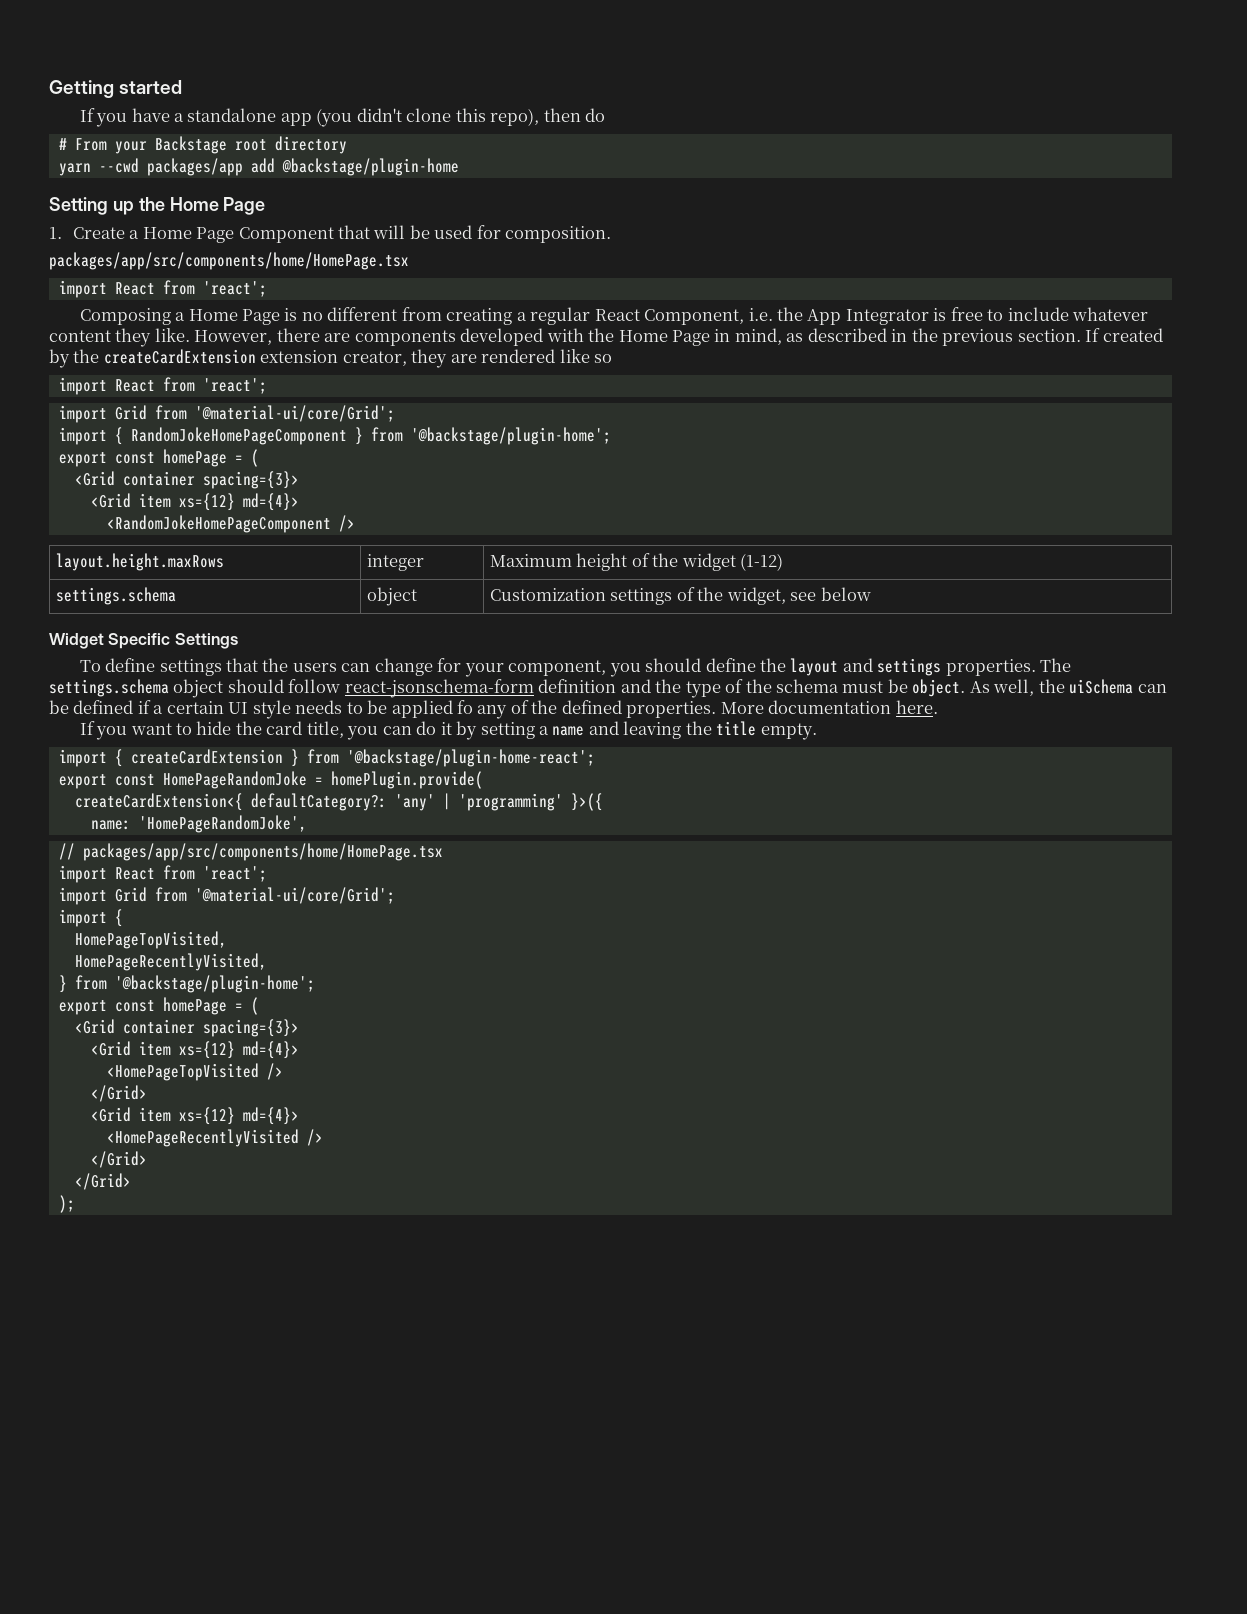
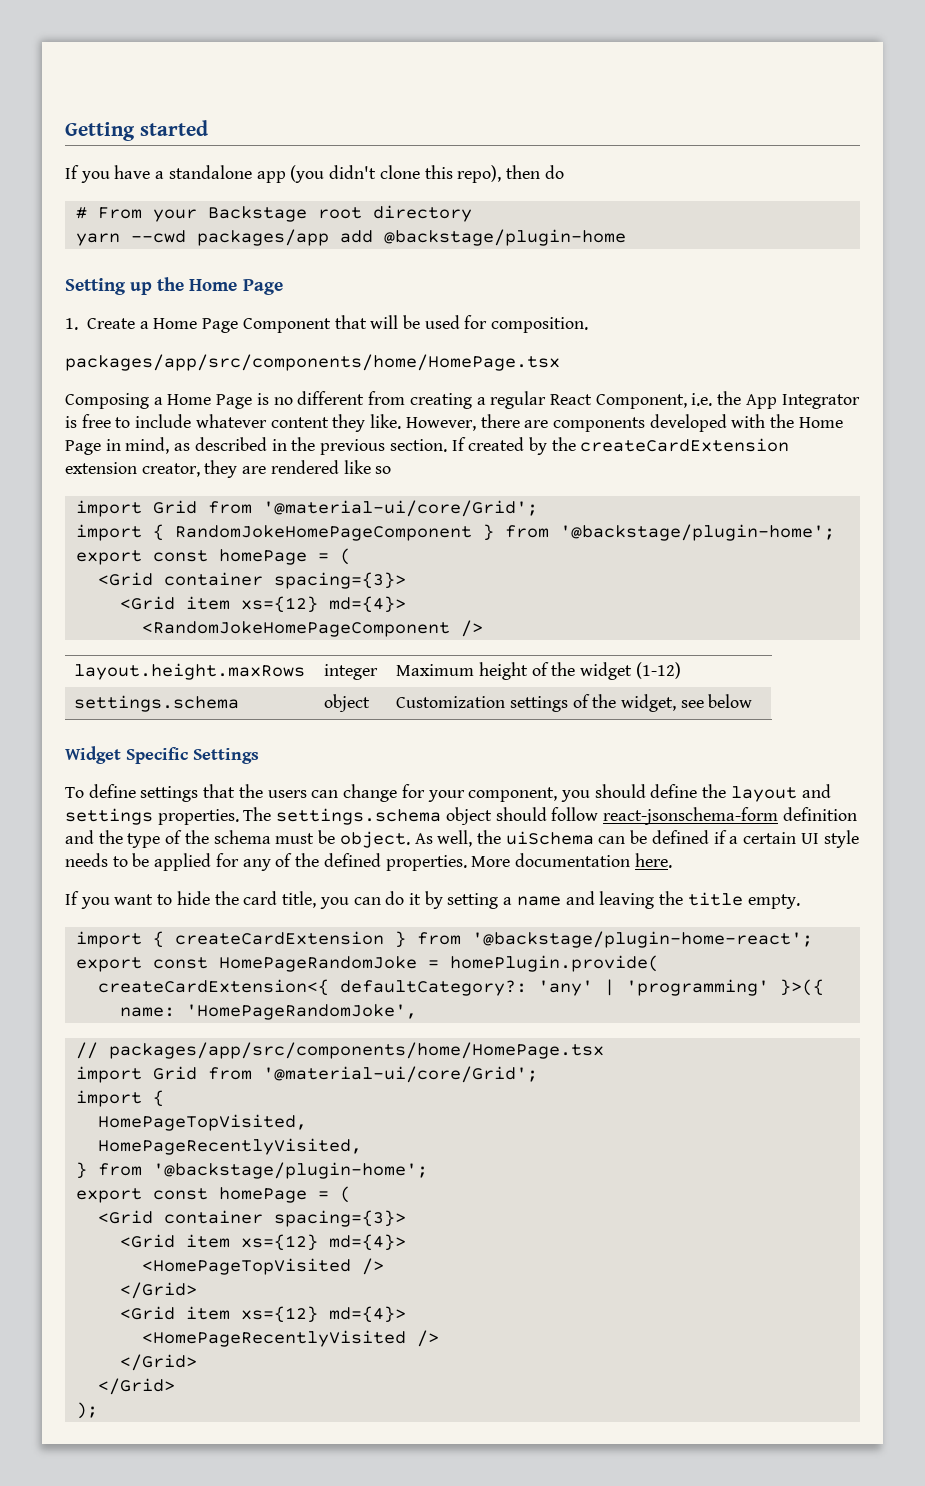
  1. Create a Home Page Component that will be used for composition.
  packages/app/src/components/home/HomePage.tsx
- import React from 'react';
  If created by the createCardExtension extension creator, they are rendered like so
- import React from 'react';
- As well, the uiSchema can be defined if a certain UI style needs to be applied fo any of the defined properties.
+ As well, the uiSchema can be defined if a certain UI style needs to be applied for any of the defined properties.
  name: 'HomePageRandomJoke',
  // packages/app/src/components/home/HomePage.tsx
- import React from 'react';

